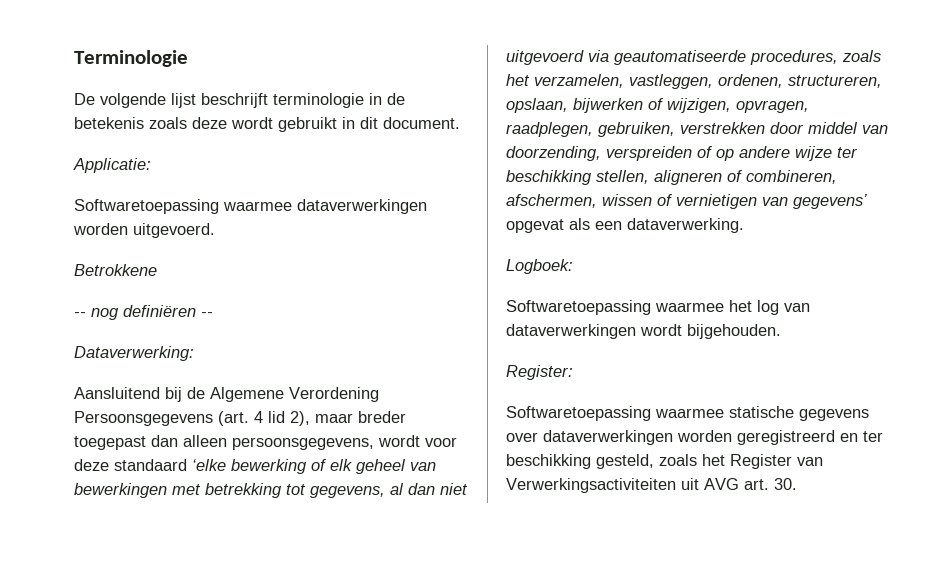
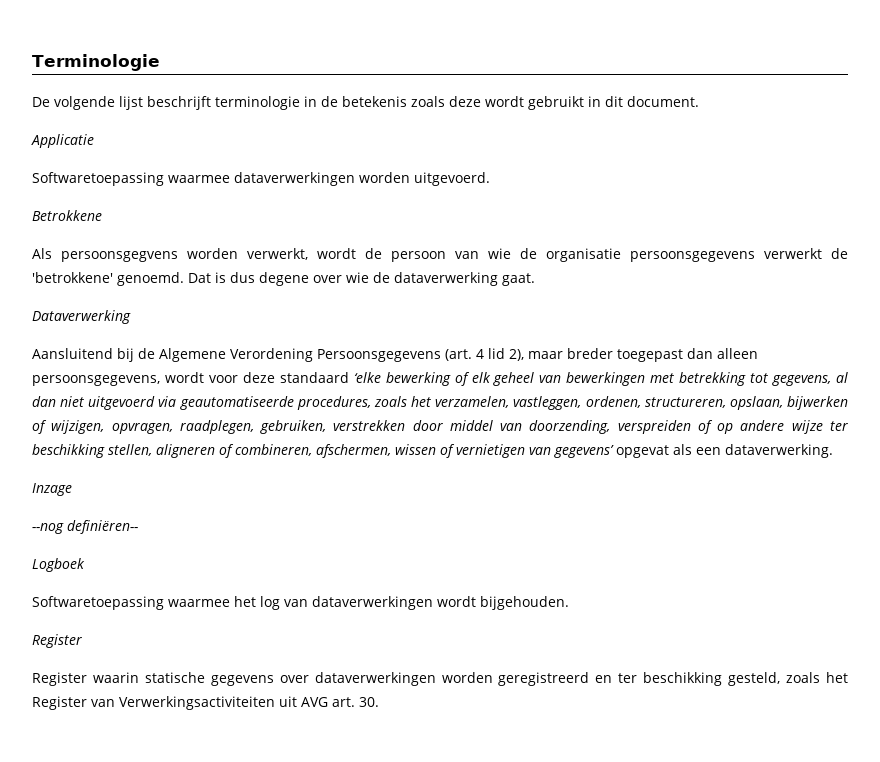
- Applicatie:
+ Applicatie
- -- nog definiëren --
- Dataverwerking:
+ Als persoonsgegvens worden verwerkt, wordt de persoon van wie de organisatie persoonsgegevens verwerkt de 'betrokkene' genoemd. Dat is dus degene over wie de dataverwerking gaat.
+ Dataverwerking
- Logboek:
+ Inzage
+ --nog definiëren--
+ Logboek
  Softwaretoepassing waarmee het log van dataverwerkingen wordt bijgehouden.
- Register:
- Softwaretoepassing waarmee statische gegevens over dataverwerkingen worden geregistreerd en ter beschikking gesteld, zoals het Register van Verwerkingsactiviteiten uit AVG art. 30.
+ Register
+ Register waarin statische gegevens over dataverwerkingen worden geregistreerd en ter beschikking gesteld, zoals het Register van Verwerkingsactiviteiten uit AVG art. 30.

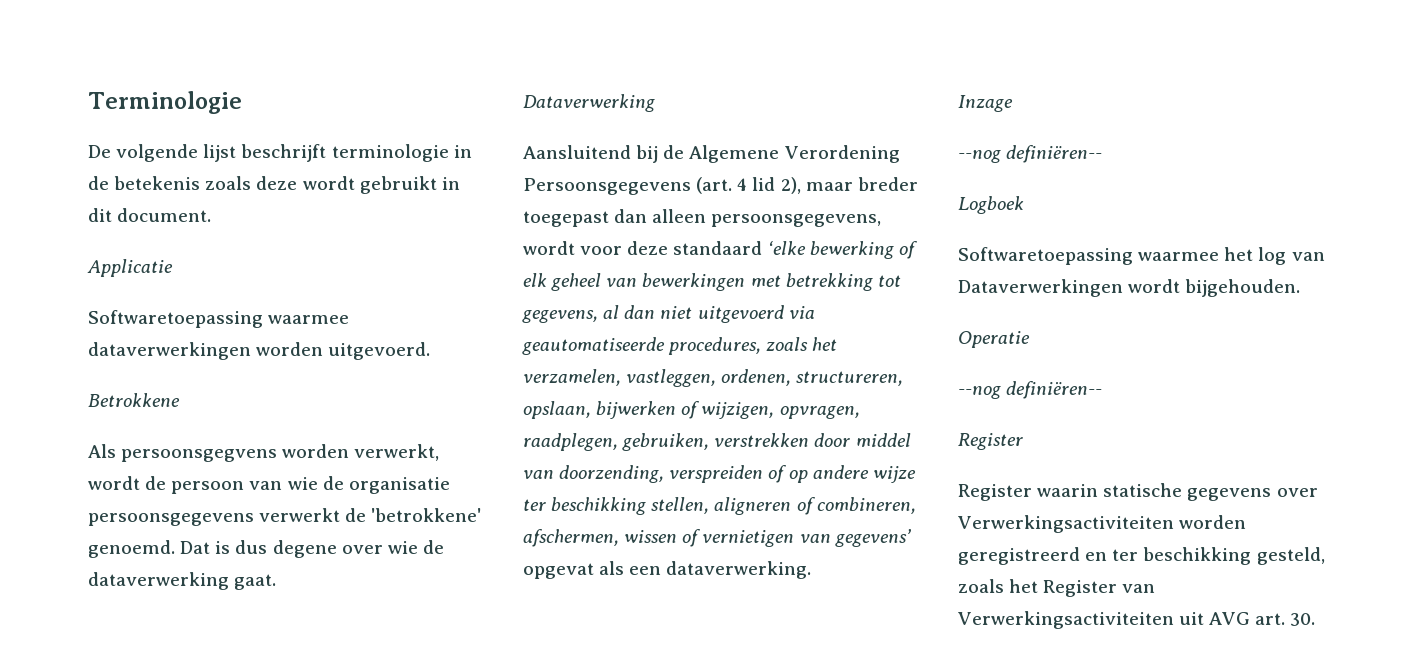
- Softwaretoepassing waarmee het log van dataverwerkingen wordt bijgehouden.
+ Softwaretoepassing waarmee het log van Dataverwerkingen wordt bijgehouden.
+ Operatie
+ --nog definiëren--
- Register waarin statische gegevens over dataverwerkingen worden geregistreerd en ter beschikking gesteld, zoals het Register van Verwerkingsactiviteiten uit AVG art. 30.
+ Register waarin statische gegevens over Verwerkingsactiviteiten worden geregistreerd en ter beschikking gesteld, zoals het Register van Verwerkingsactiviteiten uit AVG art. 30.

